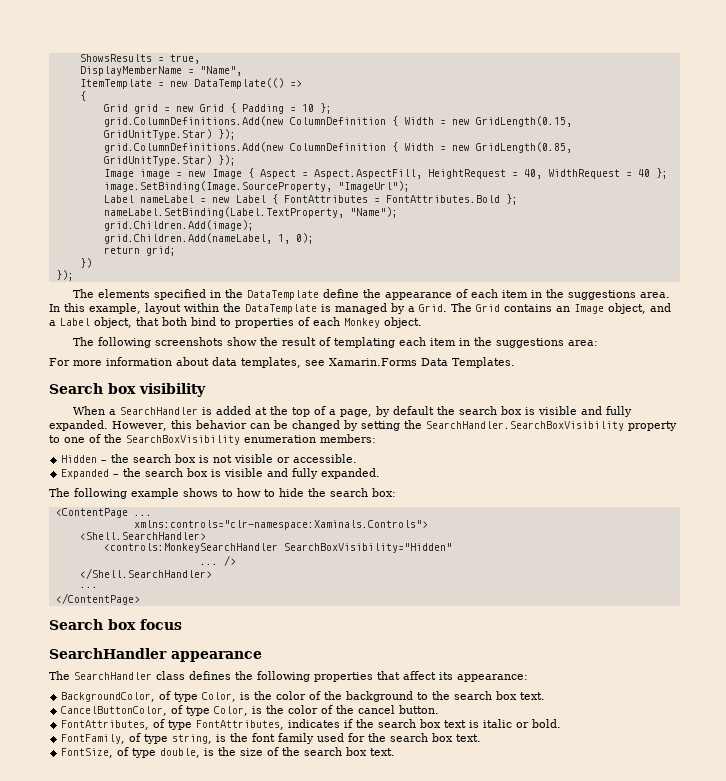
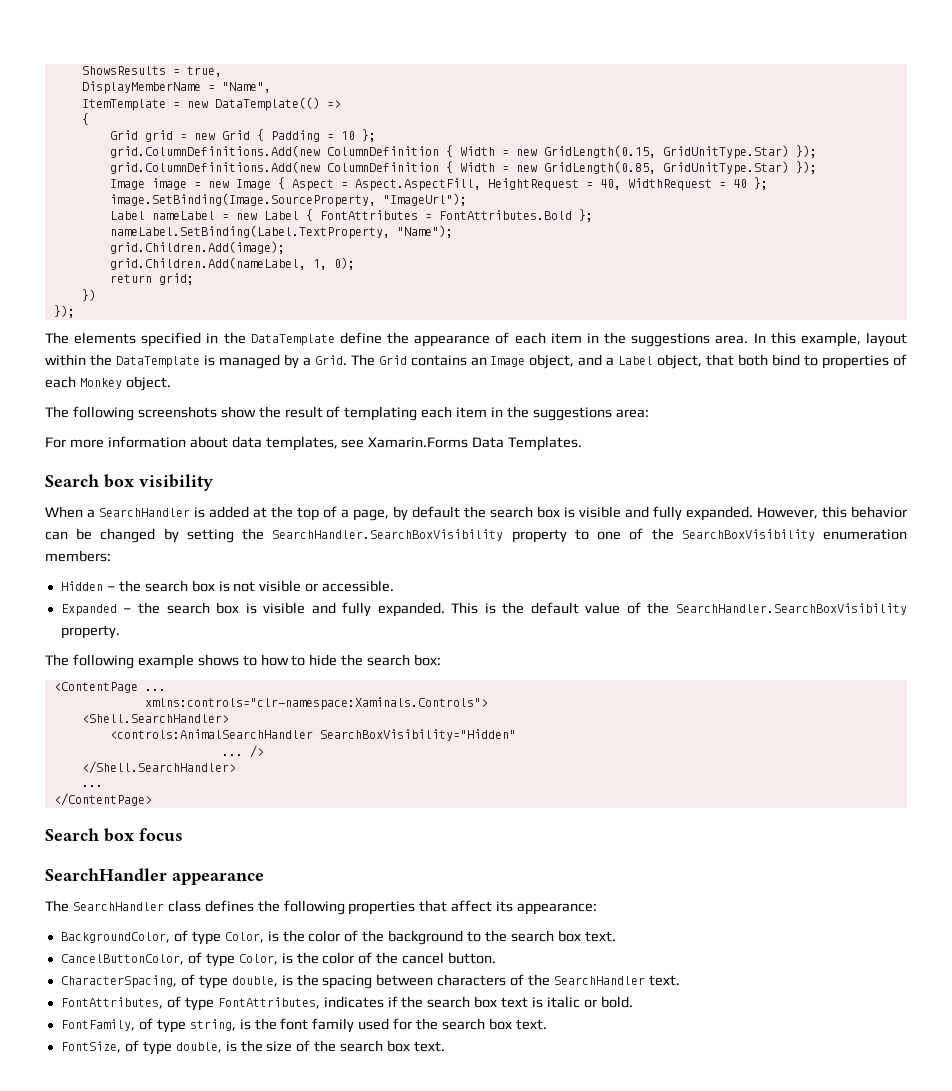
+ This is the default value of the SearchHandler.SearchBoxVisibility property.
- <controls:MonkeySearchHandler SearchBoxVisibility="Hidden"
+ <controls:AnimalSearchHandler SearchBoxVisibility="Hidden"
+ CharacterSpacing, of type double, is the spacing between characters of the SearchHandler text.

